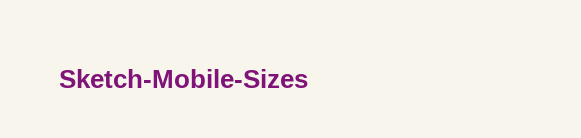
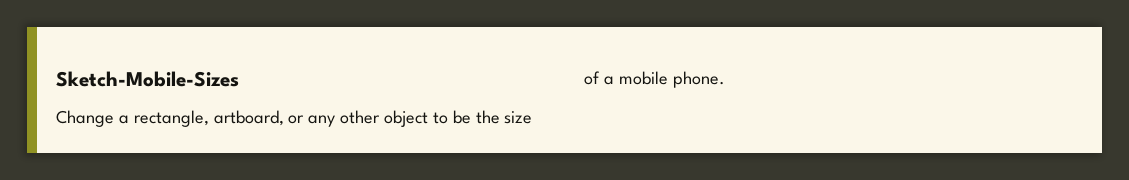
+ Change a rectangle, artboard, or any other object to be the size of a mobile phone.

